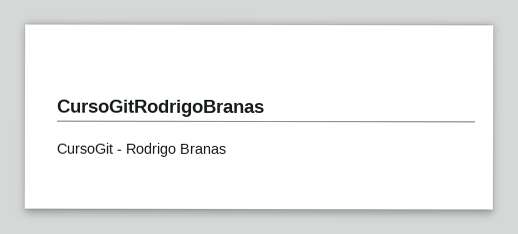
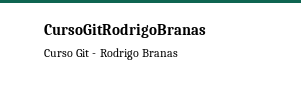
- CursoGit - Rodrigo Branas
+ Curso Git - Rodrigo Branas

